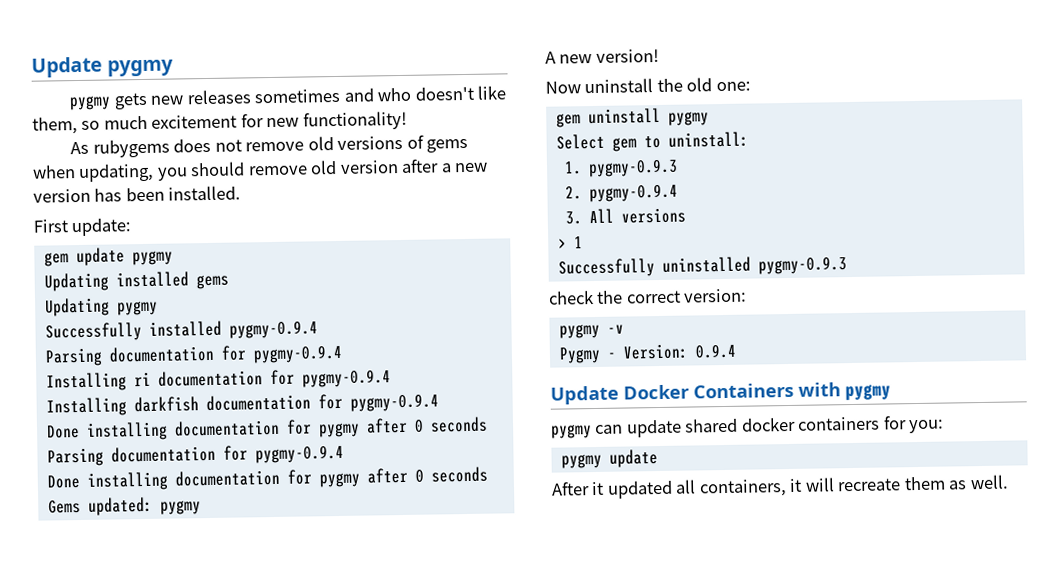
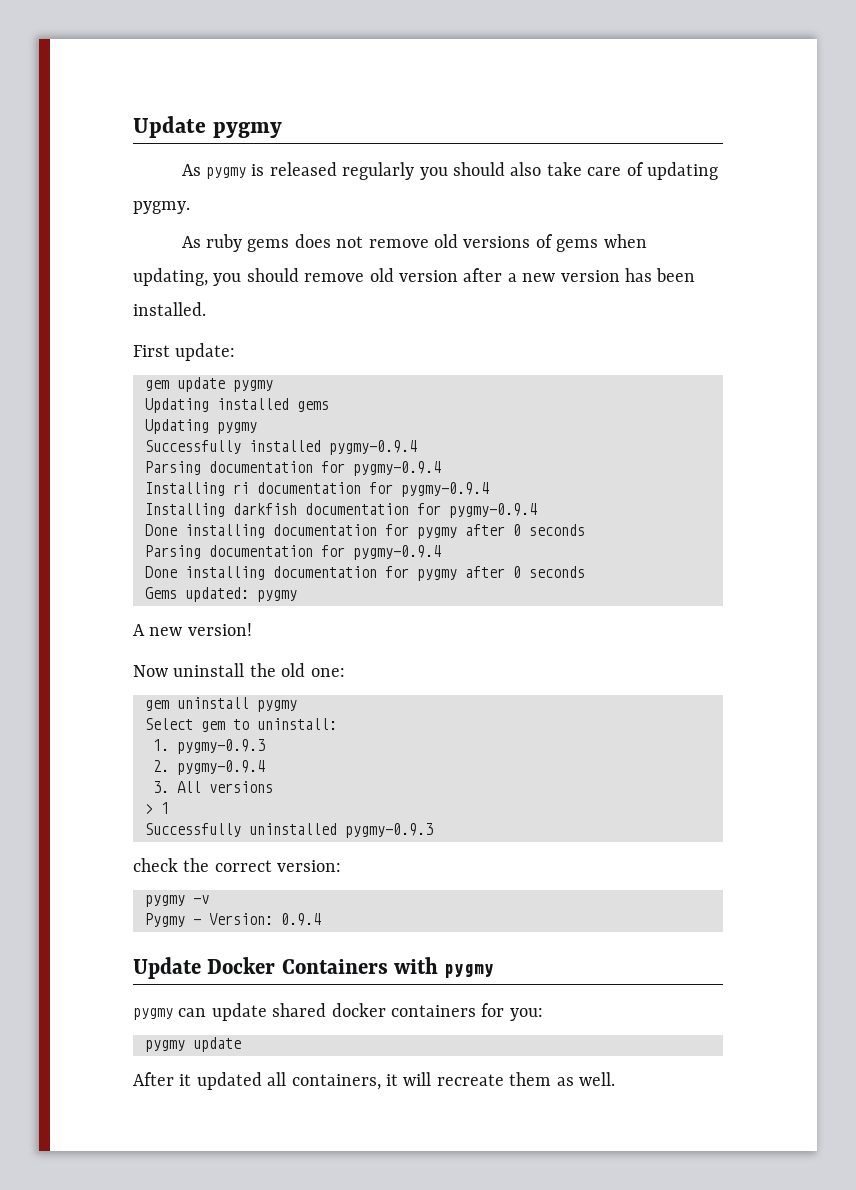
- pygmy gets new releases sometimes and who doesn't like them, so much excitement for new functionality!
- As rubygems does not remove old versions of gems when updating, you should remove old version after a new version has been installed.
+ As pygmy is released regularly you should also take care of updating pygmy.
+ As ruby gems does not remove old versions of gems when updating, you should remove old version after a new version has been installed.

